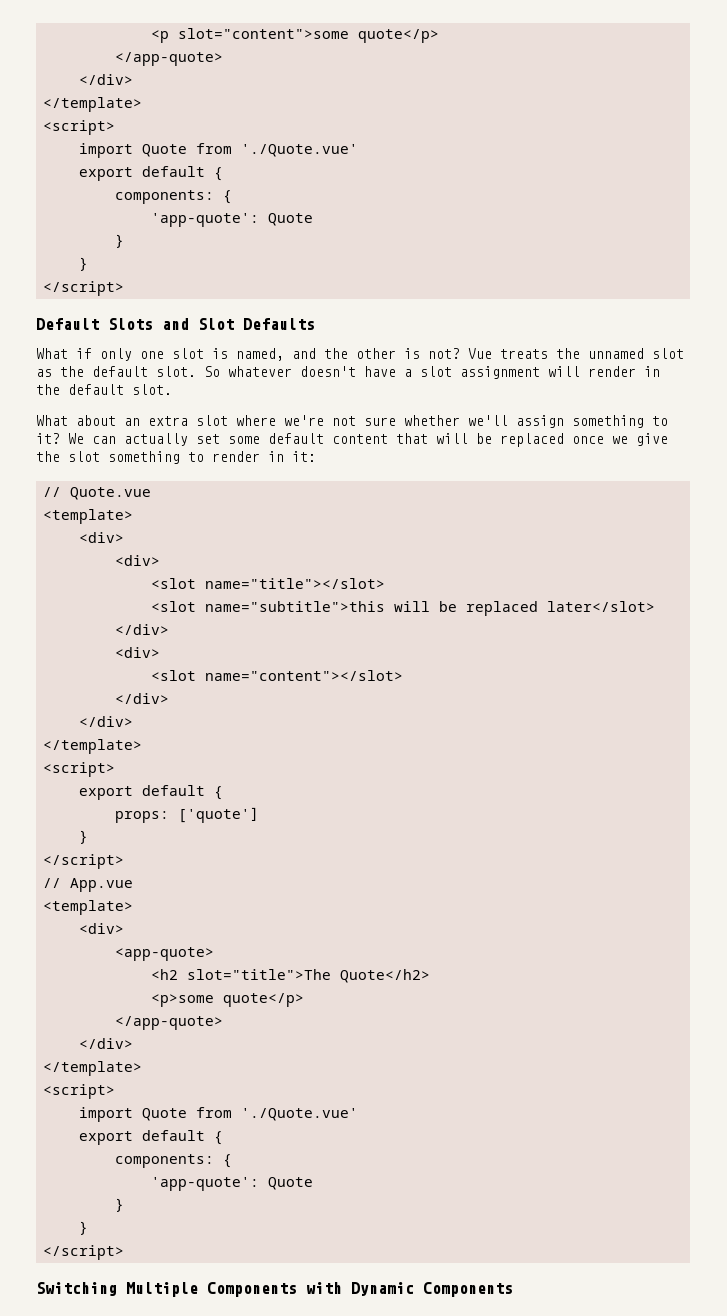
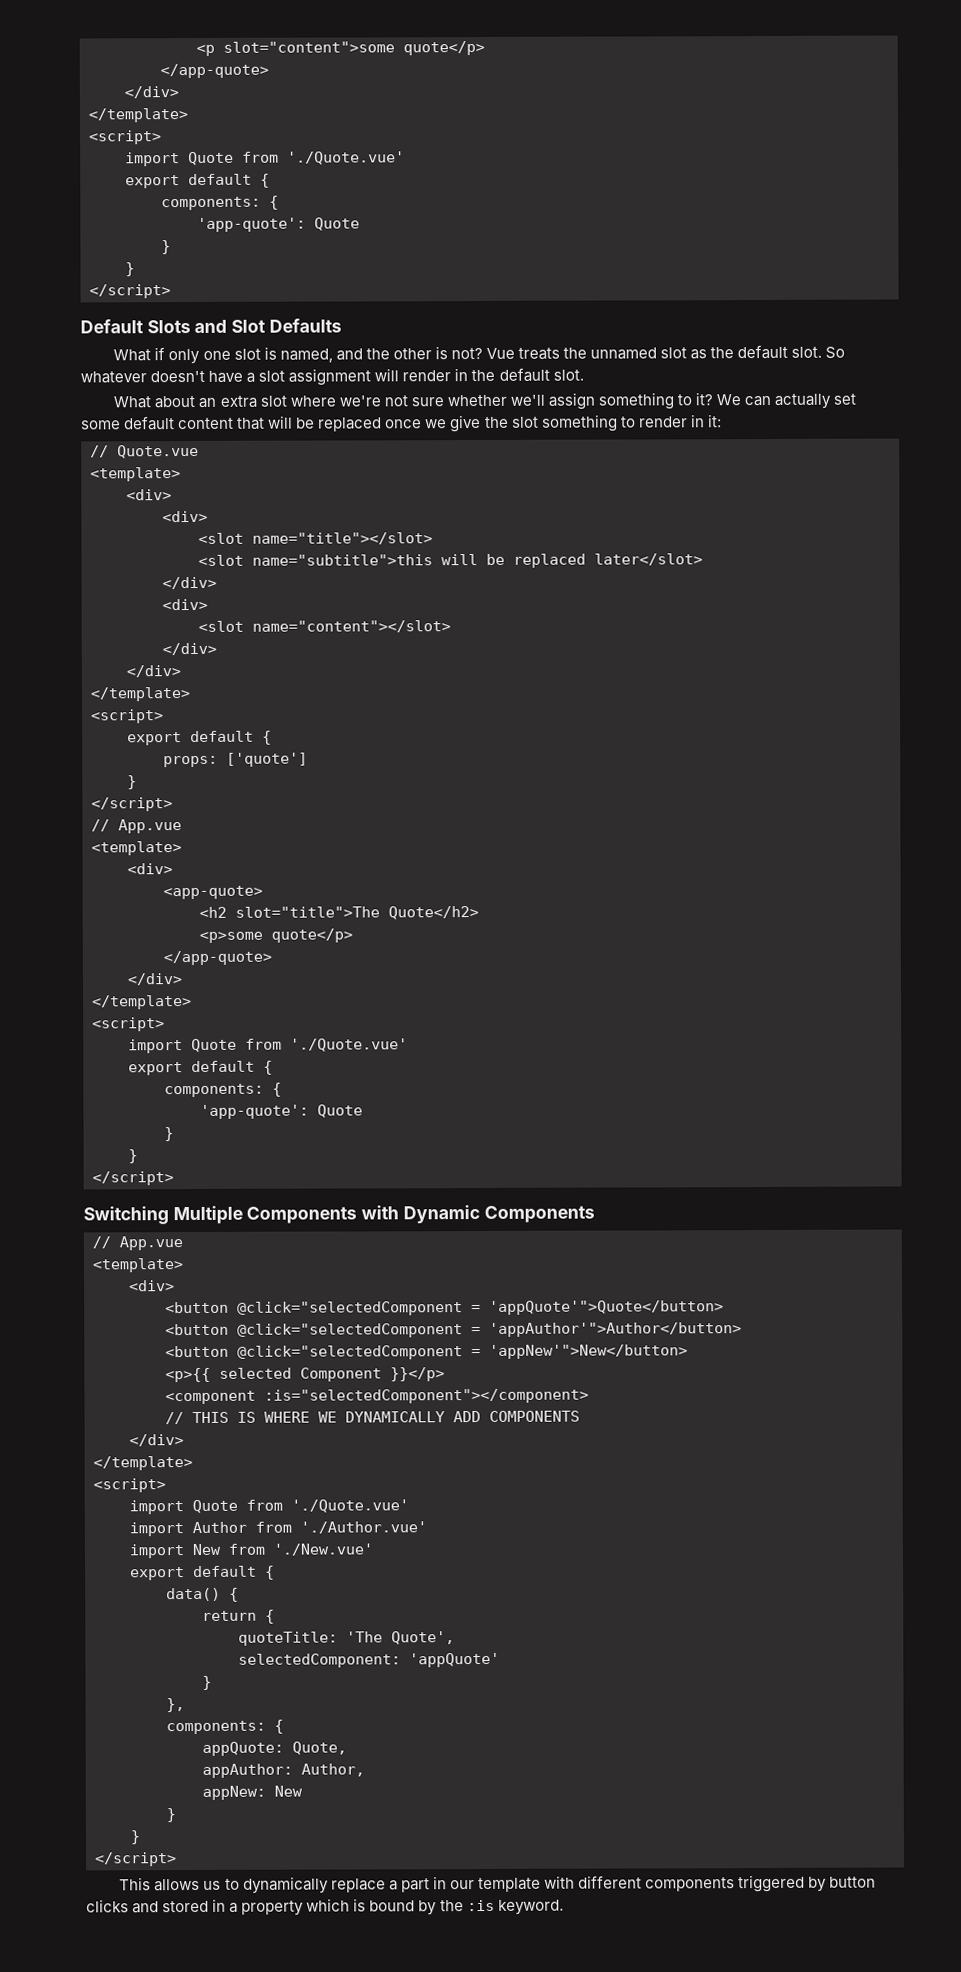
  Switching Multiple Components with Dynamic Components
+ // App.vue
+ <template>
+ <div>
+ <button @click="selectedComponent = 'appQuote'">Quote</button>
+ <button @click="selectedComponent = 'appAuthor'">Author</button>
+ <button @click="selectedComponent = 'appNew'">New</button>
+ <p>{{ selected Component }}</p>
+ <component :is="selectedComponent"></component>
+ // THIS IS WHERE WE DYNAMICALLY ADD COMPONENTS
+ </div>
+ </template>
+ <script>
+ import Quote from './Quote.vue'
+ import Author from './Author.vue'
+ import New from './New.vue'
+ export default {
+ data() {
+ return {
+ quoteTitle: 'The Quote',
+ selectedComponent: 'appQuote'
+ }
+ },
+ components: {
+ appQuote: Quote,
+ appAuthor: Author,
+ appNew: New
+ }
+ }
+ </script>
+ This allows us to dynamically replace a part in our template with different components triggered by button clicks and stored in a property which is bound by the :is keyword.

